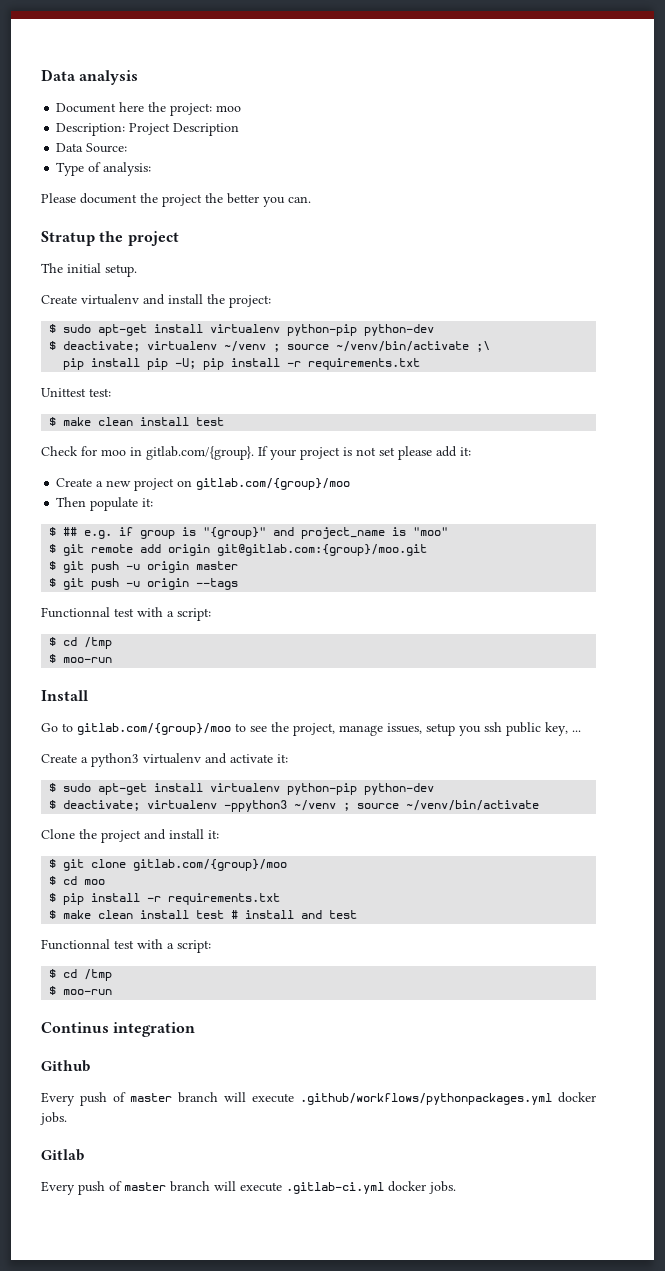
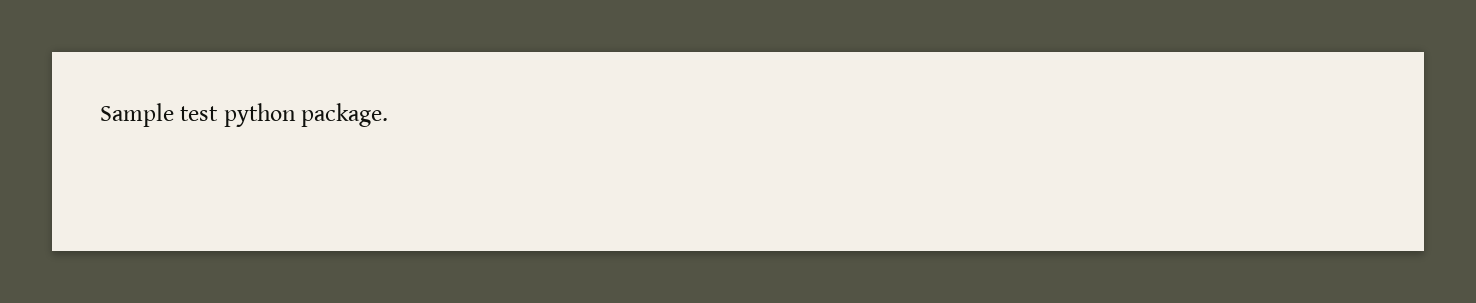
- Data analysis
- Document here the project: moo
- Description: Project Description
- Data Source:
- Type of analysis:
- Please document the project the better you can.
- Stratup the project
- The initial setup.
- Create virtualenv and install the project:
- $ sudo apt-get install virtualenv python-pip python-dev
- $ deactivate; virtualenv ~/venv ; source ~/venv/bin/activate ;\
- pip install pip -U; pip install -r requirements.txt
- Unittest test:
- $ make clean install test
- Check for moo in gitlab.com/{group}. If your project is not set please add it:
- Create a new project on gitlab.com/{group}/moo
- Then populate it:
- $ ## e.g. if group is "{group}" and project_name is "moo"
- $ git remote add origin git@gitlab.com:{group}/moo.git
- $ git push -u origin master
- $ git push -u origin --tags
- Functionnal test with a script:
- $ cd /tmp
- $ moo-run
- Install
- Go to gitlab.com/{group}/moo to see the project, manage issues, setup you ssh public key, ...
- Create a python3 virtualenv and activate it:
- $ sudo apt-get install virtualenv python-pip python-dev
- $ deactivate; virtualenv -ppython3 ~/venv ; source ~/venv/bin/activate
- Clone the project and install it:
- $ git clone gitlab.com/{group}/moo
- $ cd moo
- $ pip install -r requirements.txt
- $ make clean install test # install and test
- Functionnal test with a script:
- $ cd /tmp
- $ moo-run
- Continus integration
- Github
- Every push of master branch will execute .github/workflows/pythonpackages.yml docker jobs.
- Gitlab
- Every push of master branch will execute .gitlab-ci.yml docker jobs.
+ Sample test python package.

